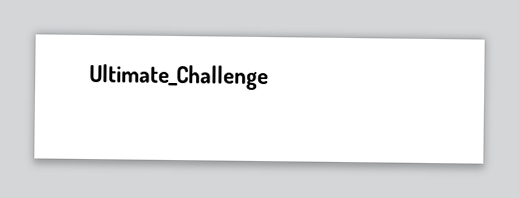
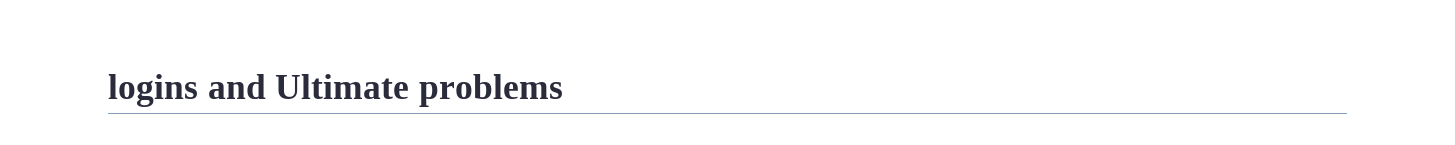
- Ultimate_Challenge
+ logins and Ultimate problems

